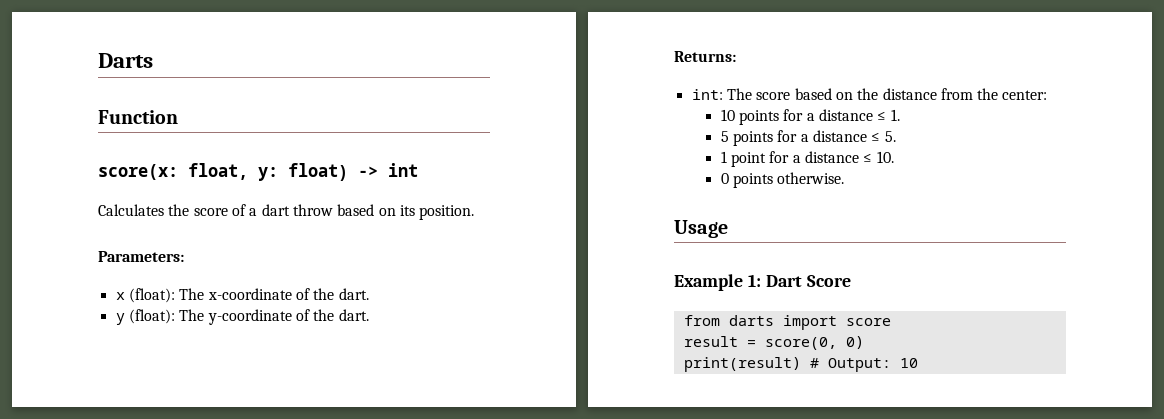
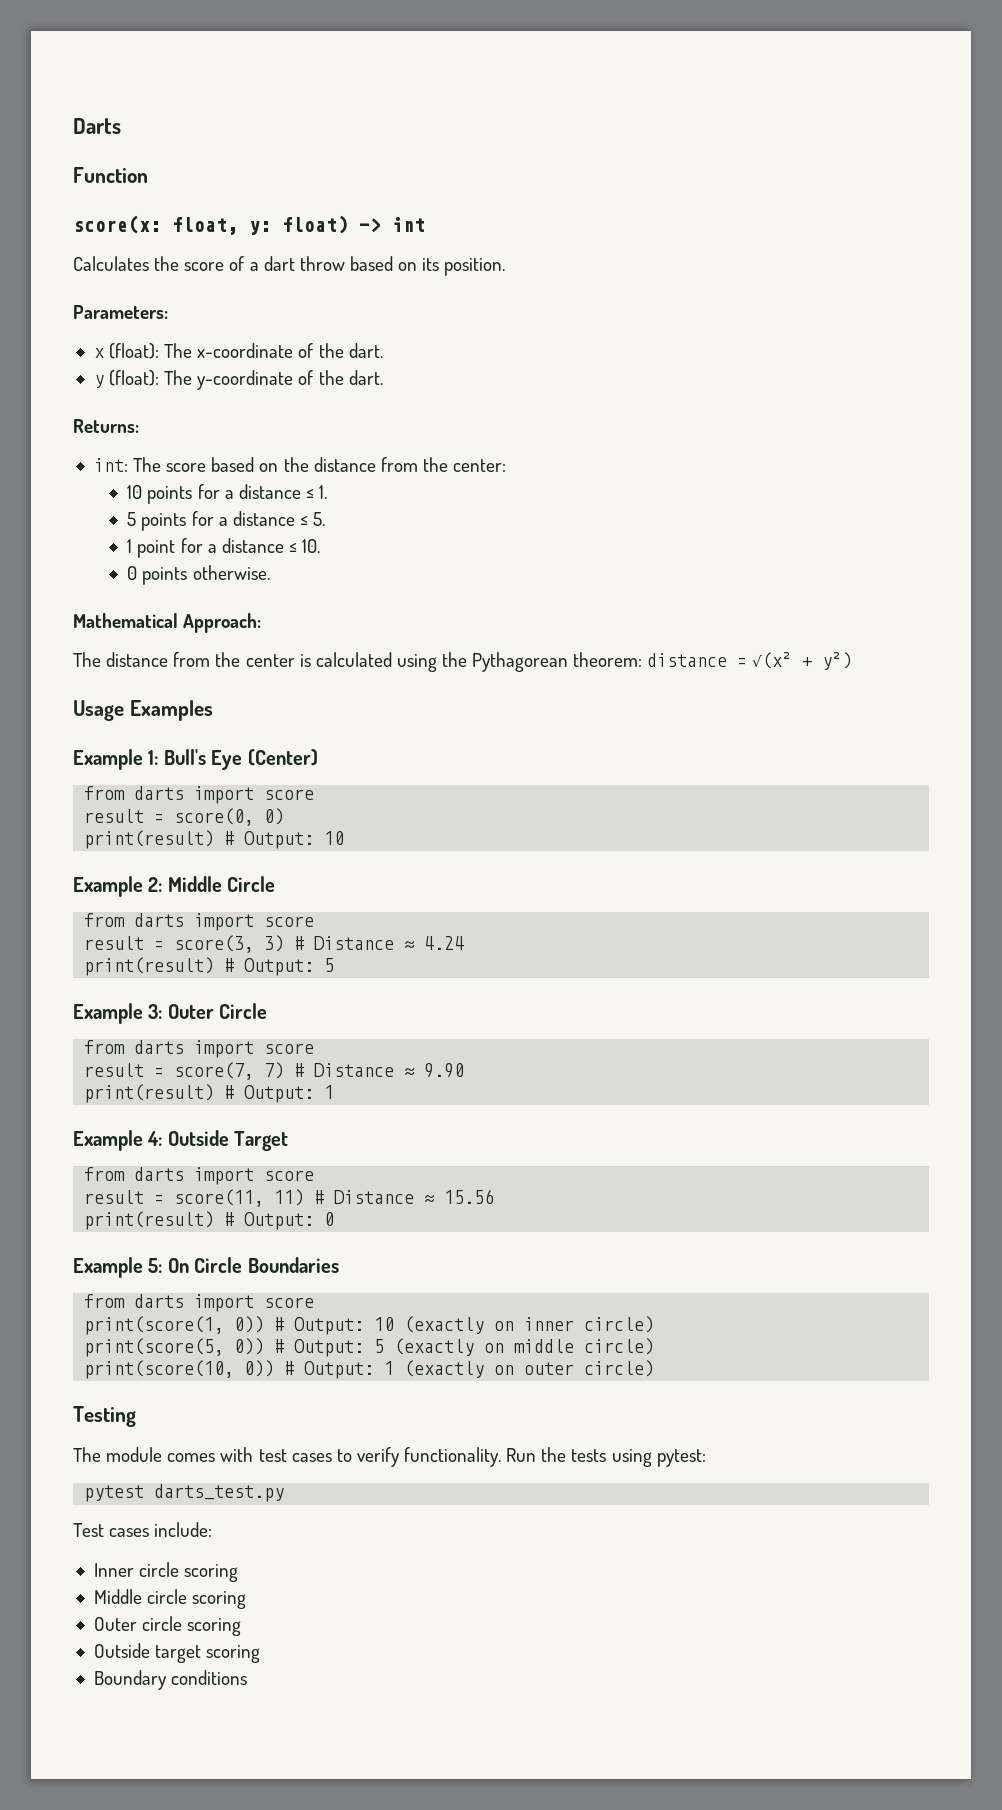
+ Mathematical Approach:
+ The distance from the center is calculated using the Pythagorean theorem: distance = √(x² + y²)
- Usage
+ Usage Examples
- Example 1: Dart Score
+ Example 1: Bull's Eye (Center)
+ Example 2: Middle Circle
+ from darts import score
+ result = score(3, 3) # Distance ≈ 4.24
+ print(result) # Output: 5
+ Example 3: Outer Circle
+ from darts import score
+ result = score(7, 7) # Distance ≈ 9.90
+ print(result) # Output: 1
+ Example 4: Outside Target
+ from darts import score
+ result = score(11, 11) # Distance ≈ 15.56
+ print(result) # Output: 0
+ Example 5: On Circle Boundaries
+ from darts import score
+ print(score(1, 0)) # Output: 10 (exactly on inner circle)
+ print(score(5, 0)) # Output: 5 (exactly on middle circle)
+ print(score(10, 0)) # Output: 1 (exactly on outer circle)
+ Testing
+ The module comes with test cases to verify functionality. Run the tests using pytest:
+ pytest darts_test.py
+ Test cases include:
+ Inner circle scoring
+ Middle circle scoring
+ Outer circle scoring
+ Outside target scoring
+ Boundary conditions

